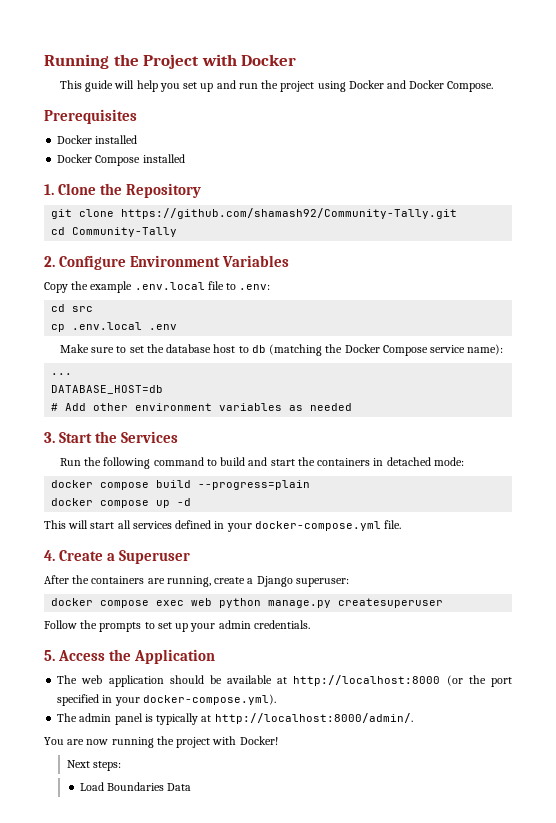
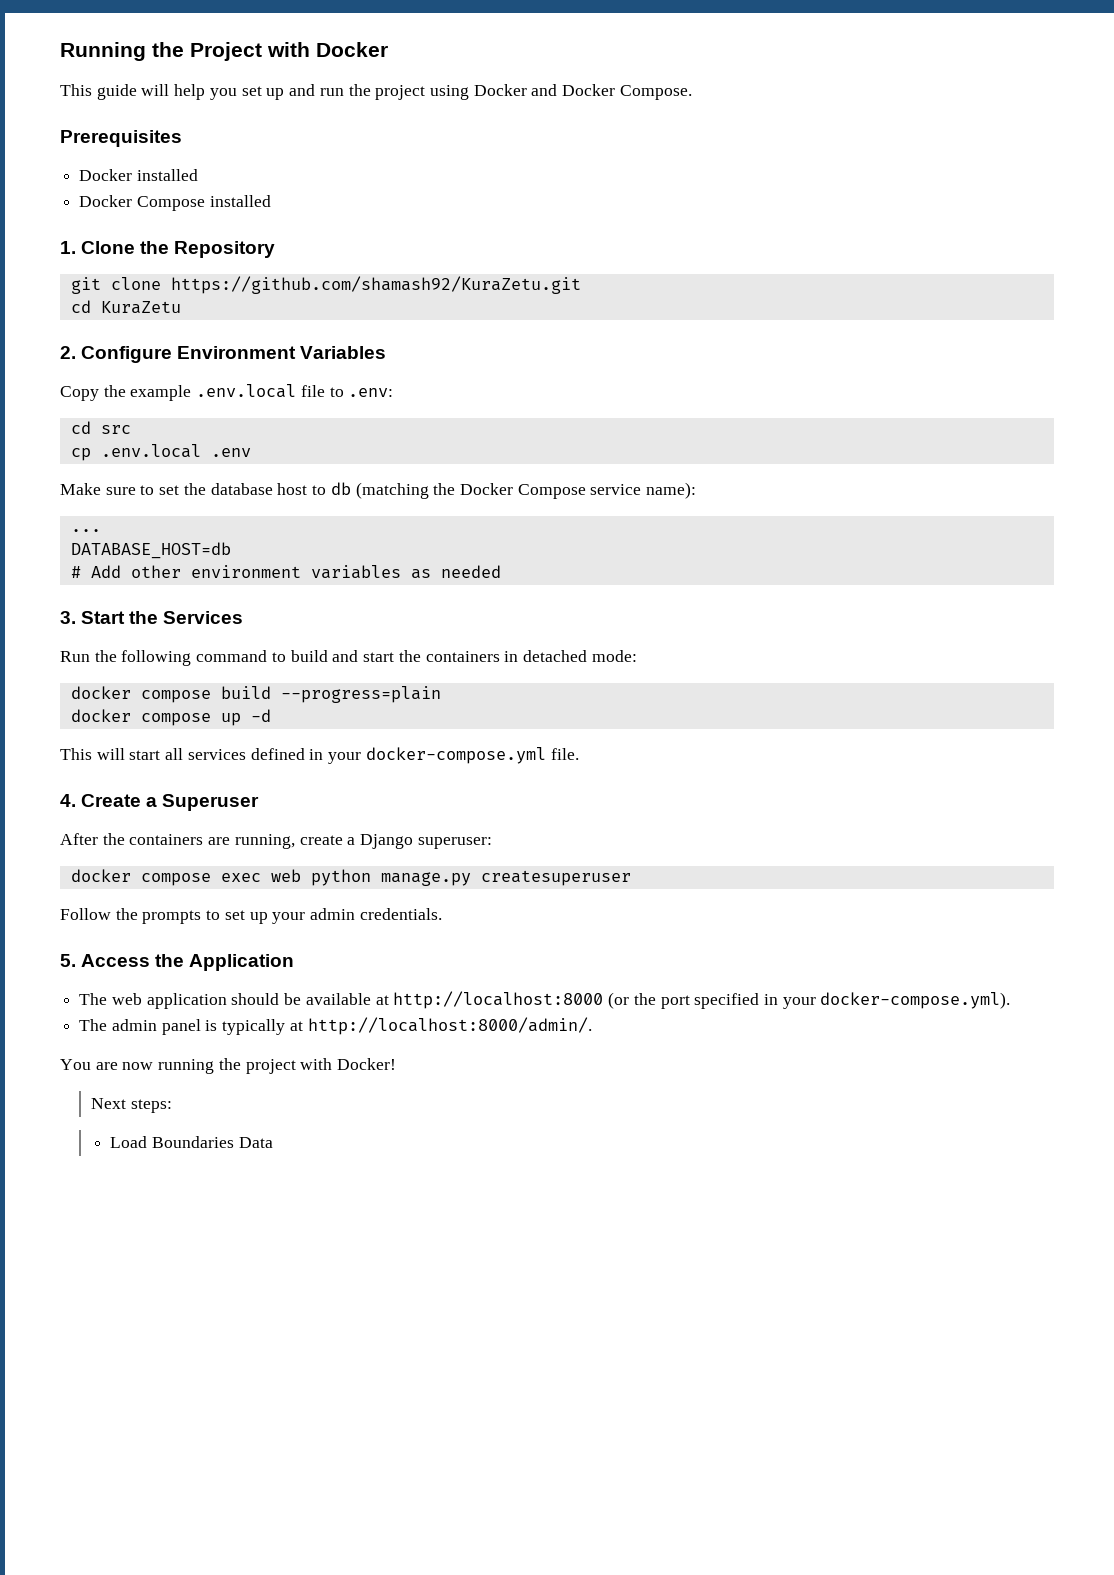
- git clone https://github.com/shamash92/Community-Tally.git
- cd Community-Tally
+ git clone https://github.com/shamash92/KuraZetu.git
+ cd KuraZetu

